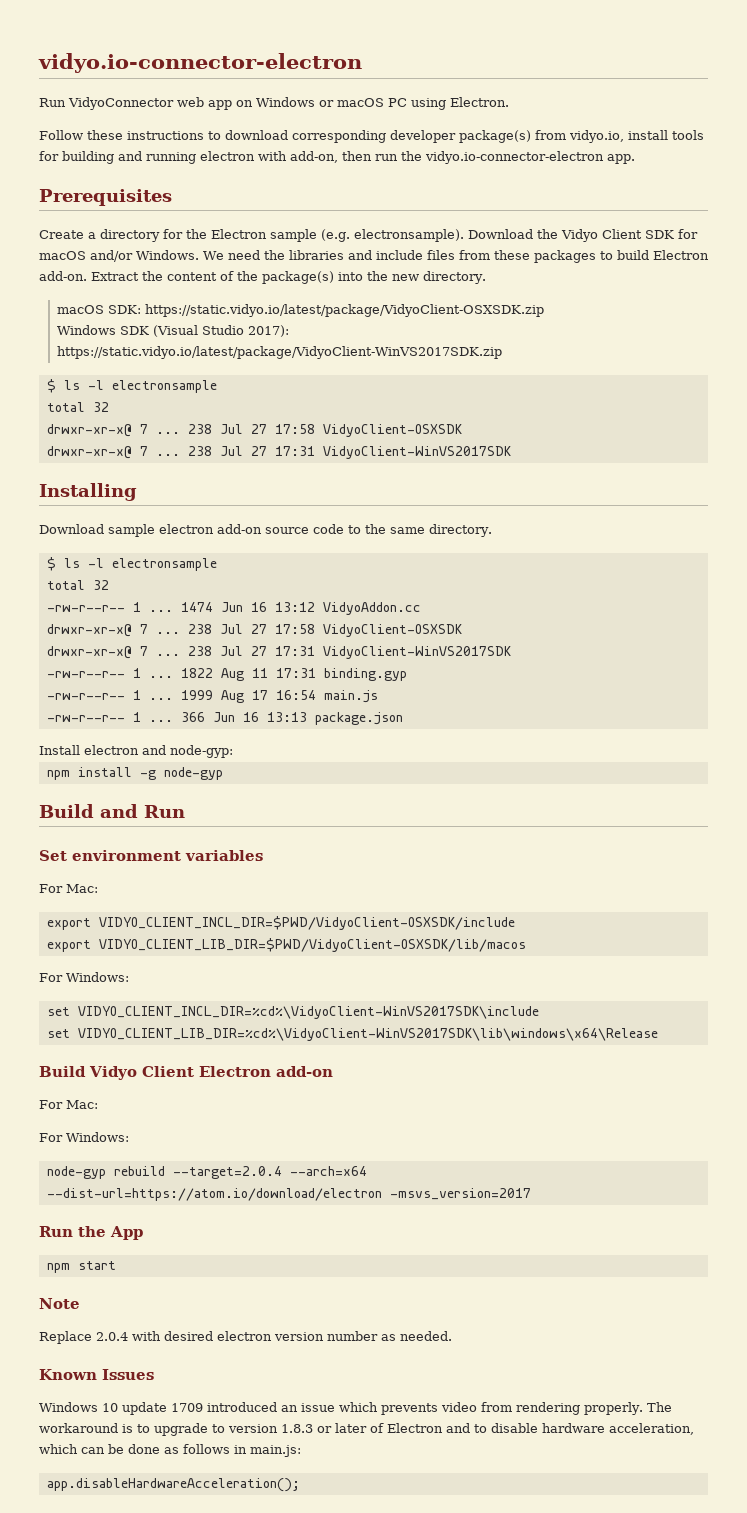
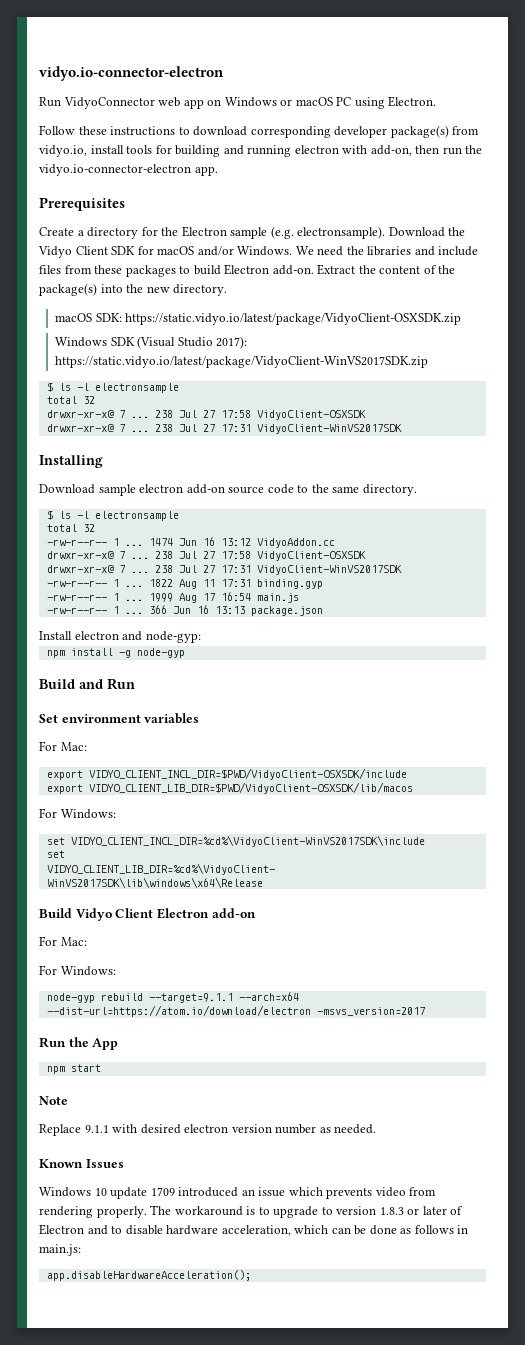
- node-gyp rebuild --target=2.0.4 --arch=x64 --dist-url=https://atom.io/download/electron -msvs_version=2017
+ node-gyp rebuild --target=9.1.1 --arch=x64 --dist-url=https://atom.io/download/electron -msvs_version=2017
- Replace 2.0.4 with desired electron version number as needed.
+ Replace 9.1.1 with desired electron version number as needed.

